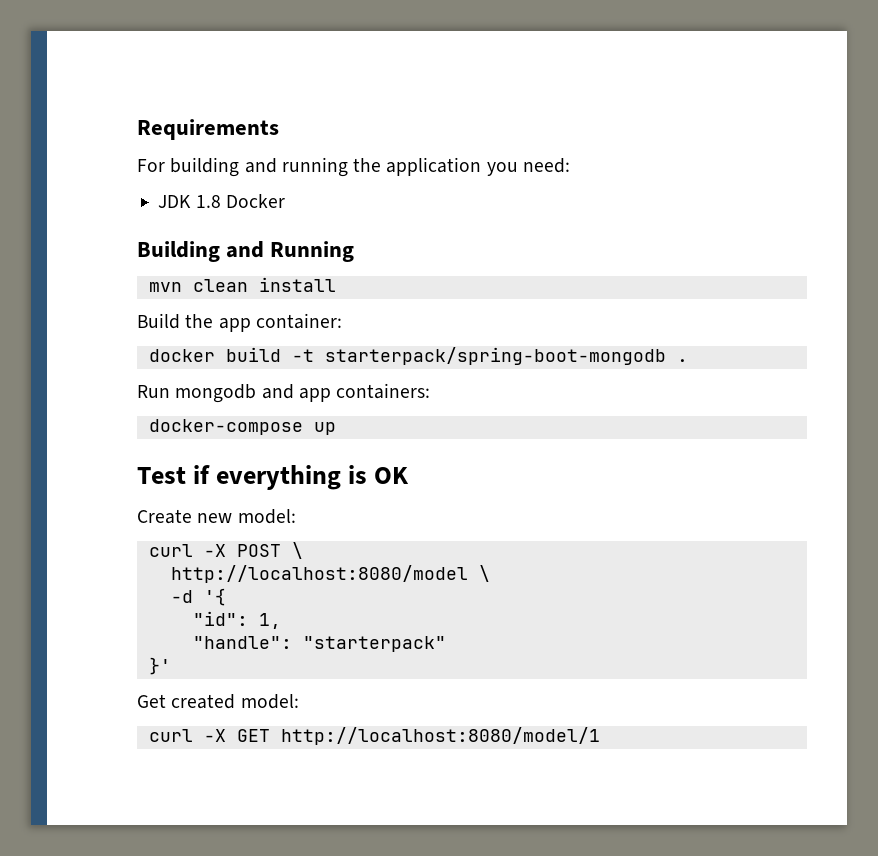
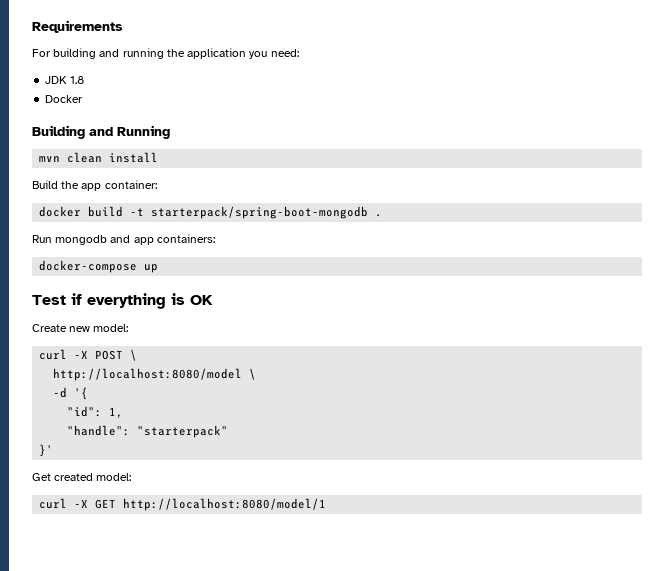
- JDK 1.8 Docker
+ JDK 1.8
+ Docker

